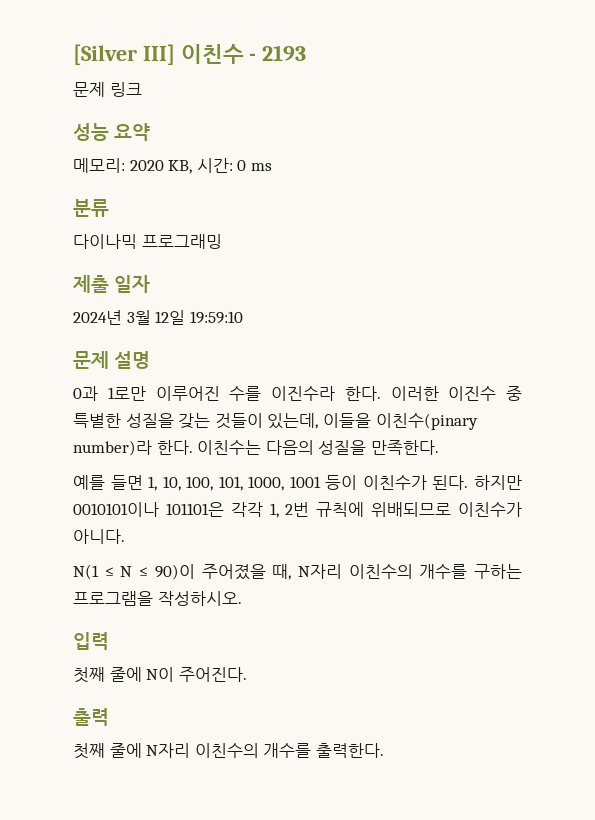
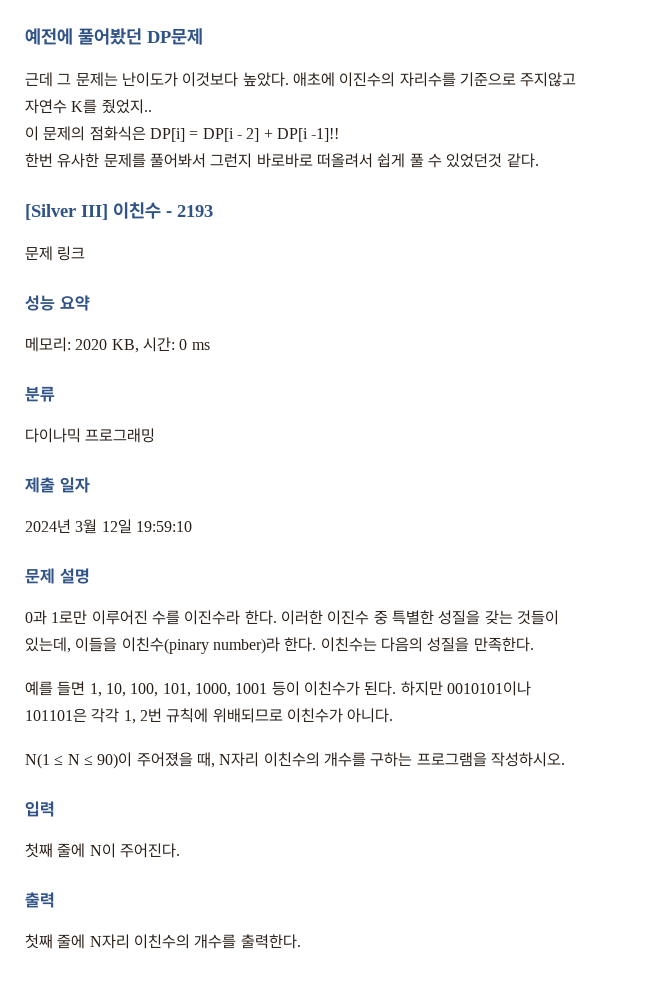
+ 예전에 풀어봤던 DP문제
+ 근데 그 문제는 난이도가 이것보다 높았다. 애초에 이진수의 자리수를 기준으로 주지않고 자연수 K를 줬었지..
+ 이 문제의 점화식은 DP[i] = DP[i - 2] + DP[i -1]!!
+ 한번 유사한 문제를 풀어봐서 그런지 바로바로 떠올려서 쉽게 풀 수 있었던것 같다.

